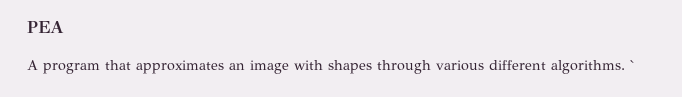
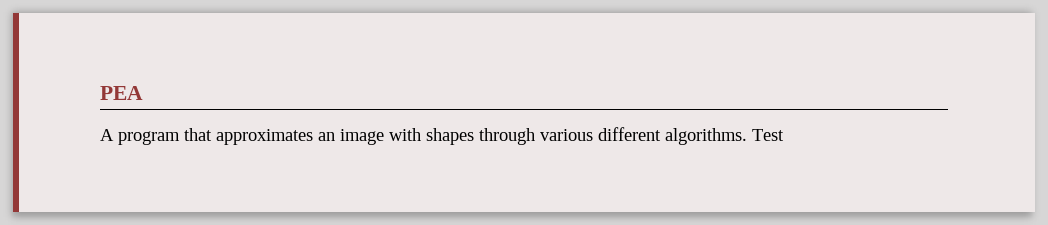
- `
+ Test

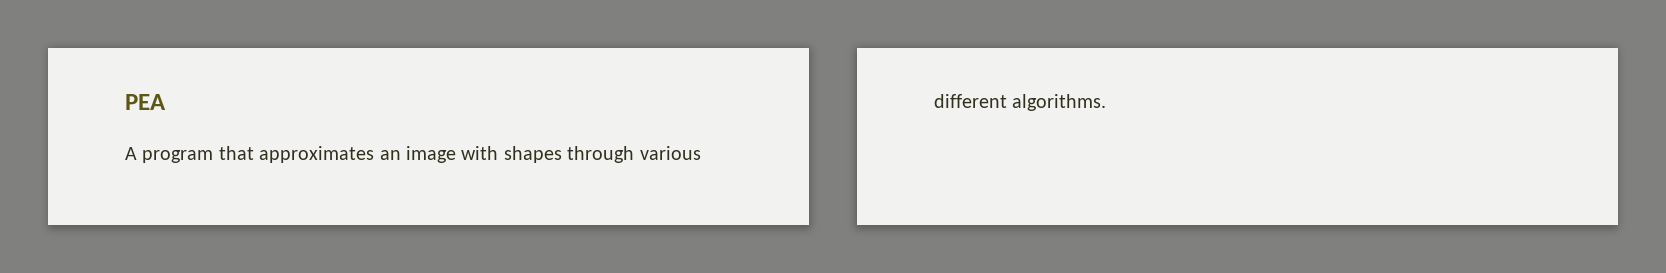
- Test

